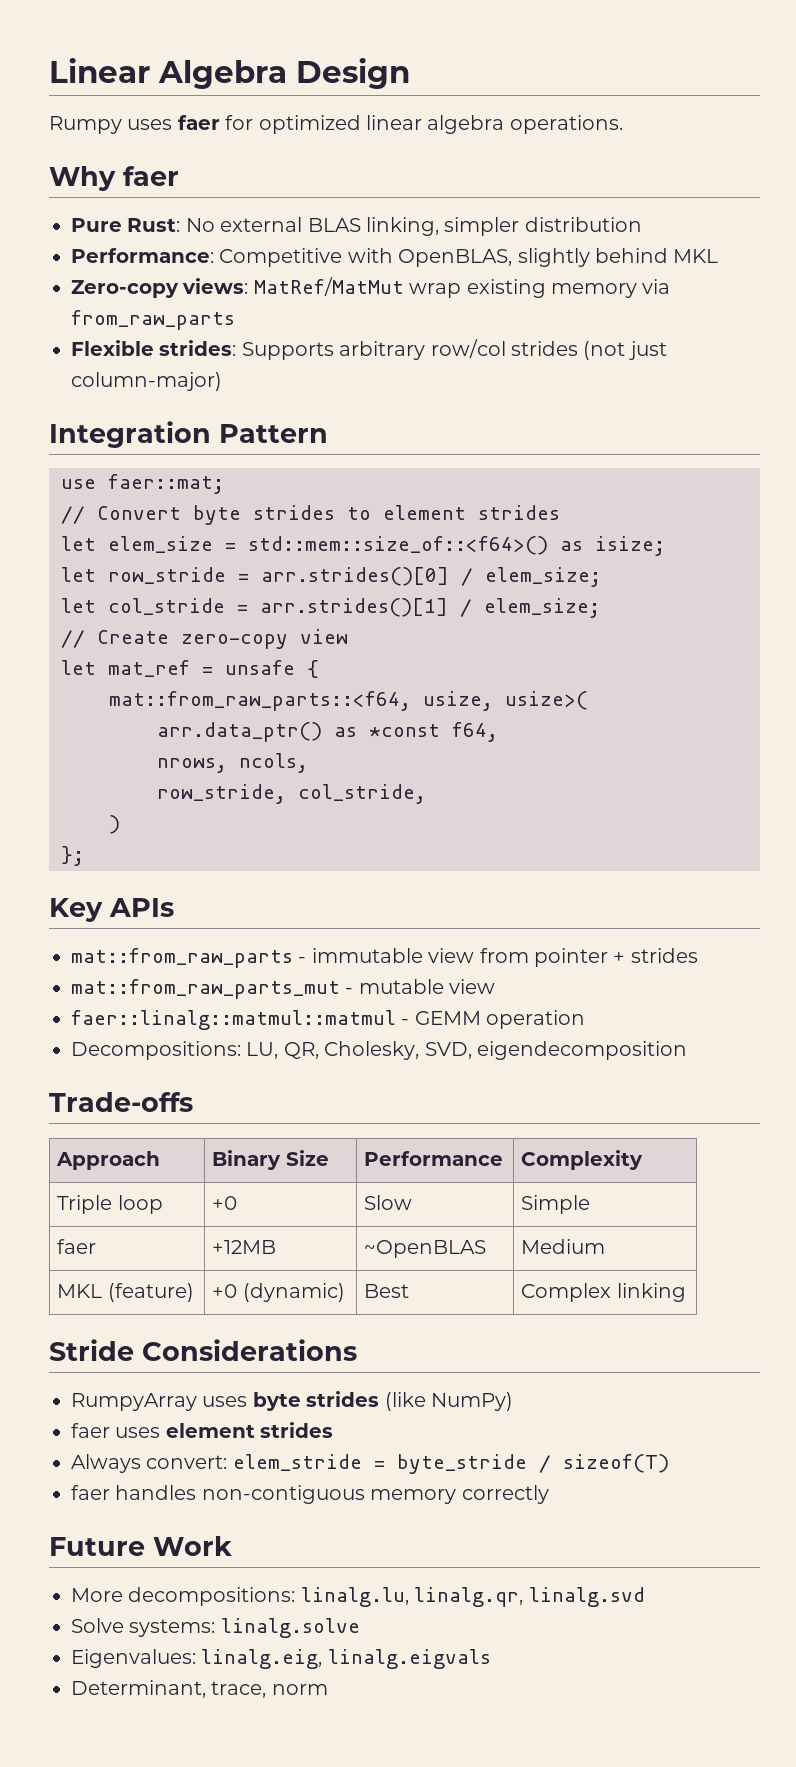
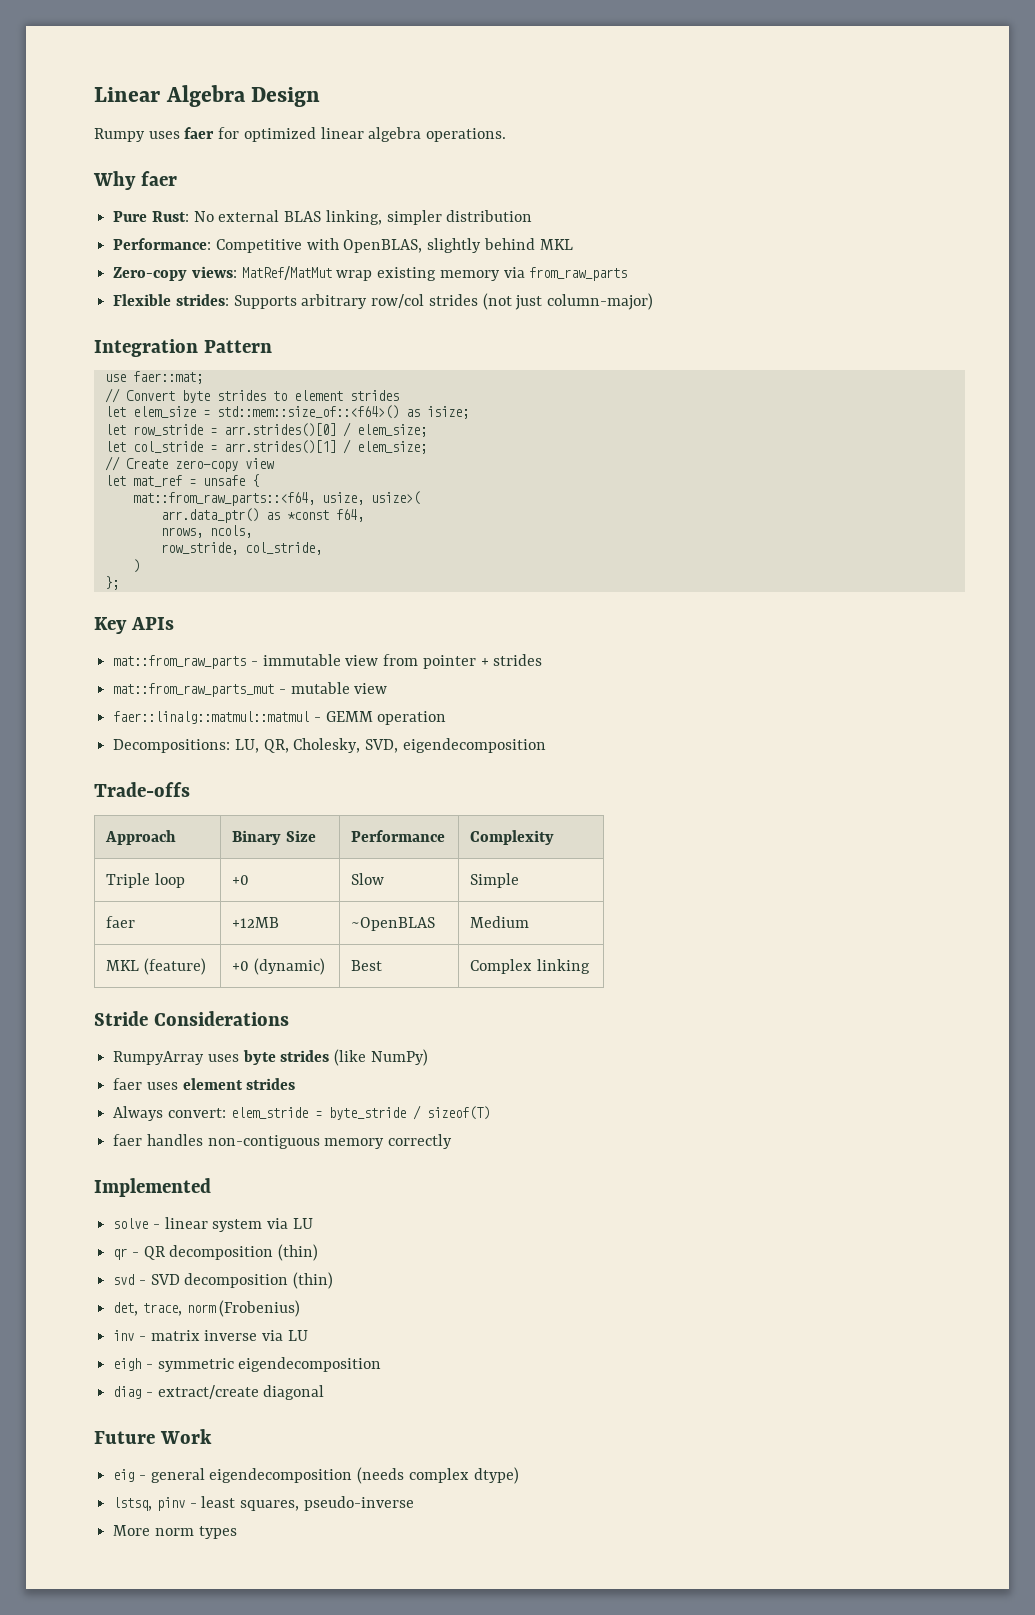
+ Implemented
+ solve - linear system via LU
+ qr - QR decomposition (thin)
+ svd - SVD decomposition (thin)
+ det, trace, norm (Frobenius)
+ inv - matrix inverse via LU
+ eigh - symmetric eigendecomposition
+ diag - extract/create diagonal
  Future Work
- More decompositions: linalg.lu, linalg.qr, linalg.svd
- Solve systems: linalg.solve
- Eigenvalues: linalg.eig, linalg.eigvals
- Determinant, trace, norm
+ eig - general eigendecomposition (needs complex dtype)
+ lstsq, pinv - least squares, pseudo-inverse
+ More norm types

